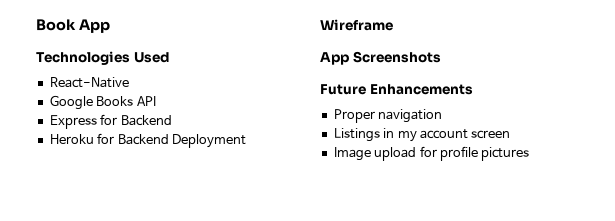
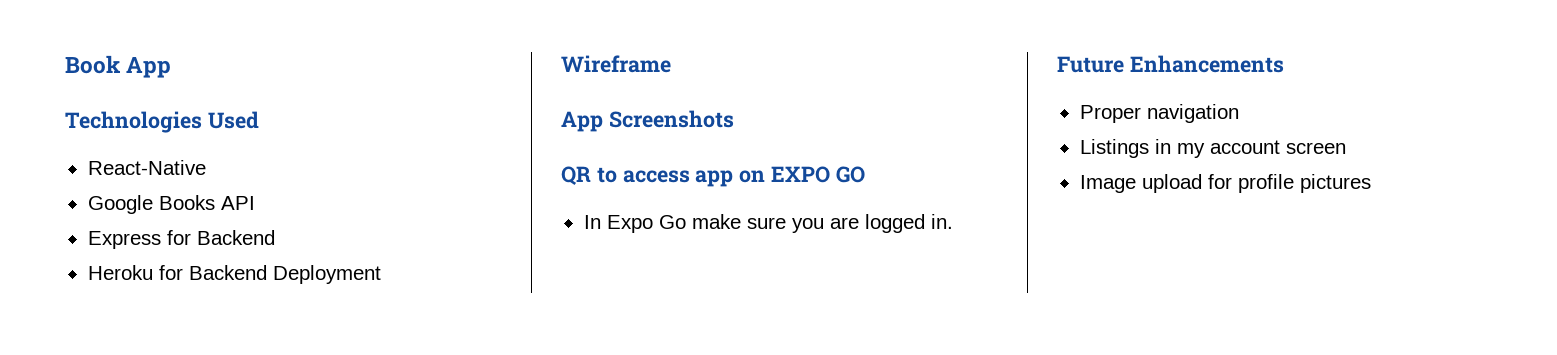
+ QR to access app on EXPO GO
+ In Expo Go make sure you are logged in.

